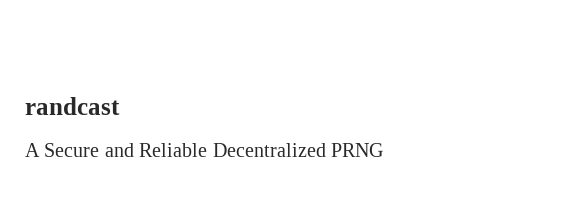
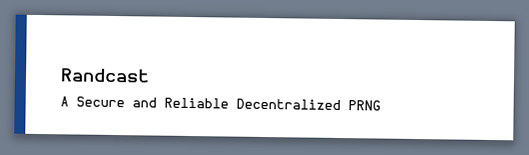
- randcast
+ Randcast

